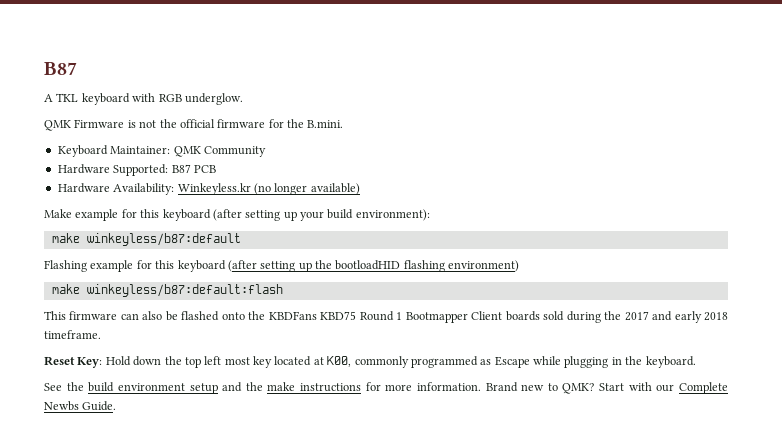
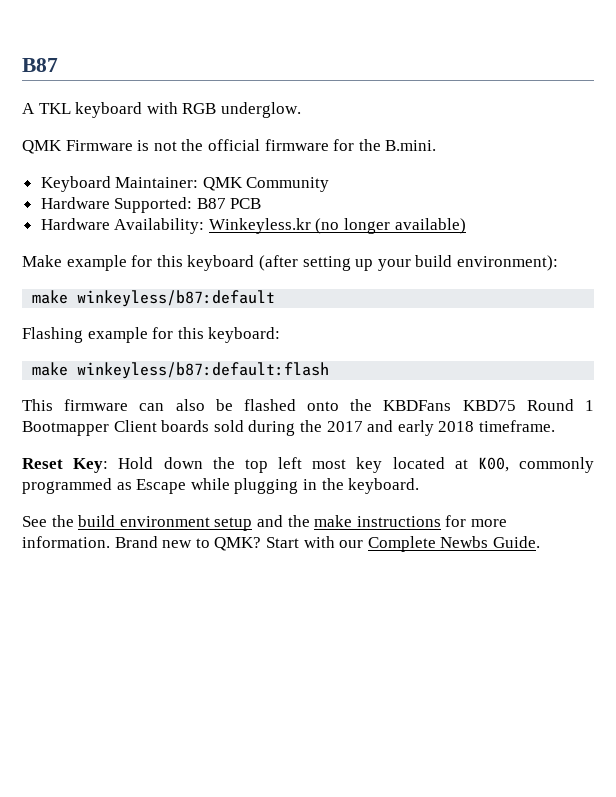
- Flashing example for this keyboard (after setting up the bootloadHID flashing environment)
+ Flashing example for this keyboard:

